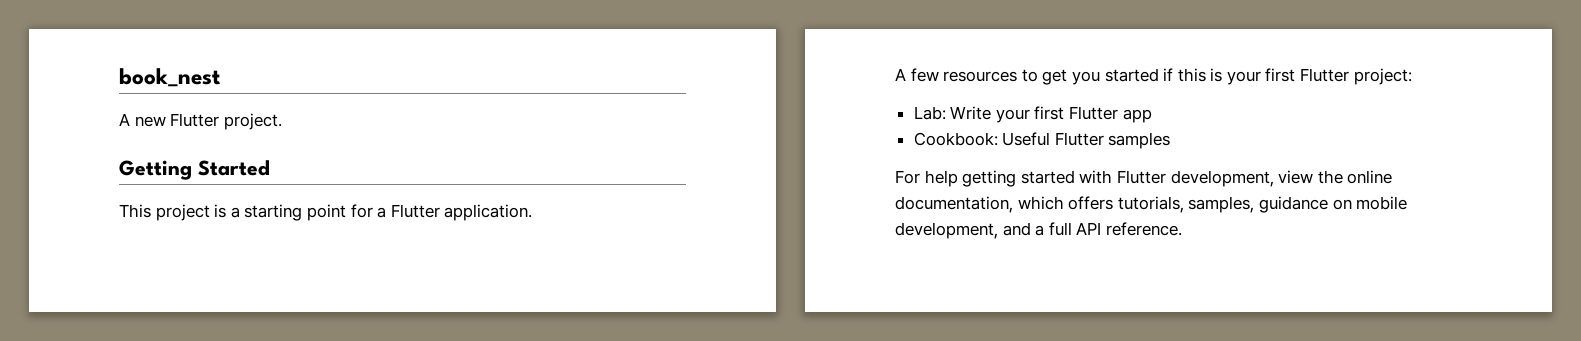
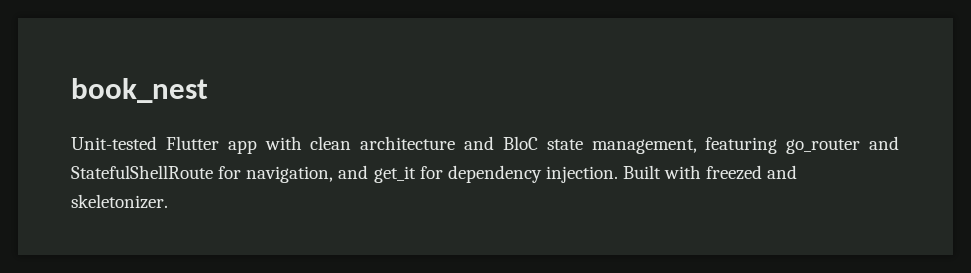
- A new Flutter project.
- Getting Started
- This project is a starting point for a Flutter application.
- A few resources to get you started if this is your first Flutter project:
- Lab: Write your first Flutter app
- Cookbook: Useful Flutter samples
- For help getting started with Flutter development, view the online documentation, which offers tutorials, samples, guidance on mobile development, and a full API reference.
+ Unit-tested Flutter app with clean architecture and BloC state management, featuring go_router and StatefulShellRoute for navigation, and get_it for dependency injection. Built with freezed and skeletonizer.

